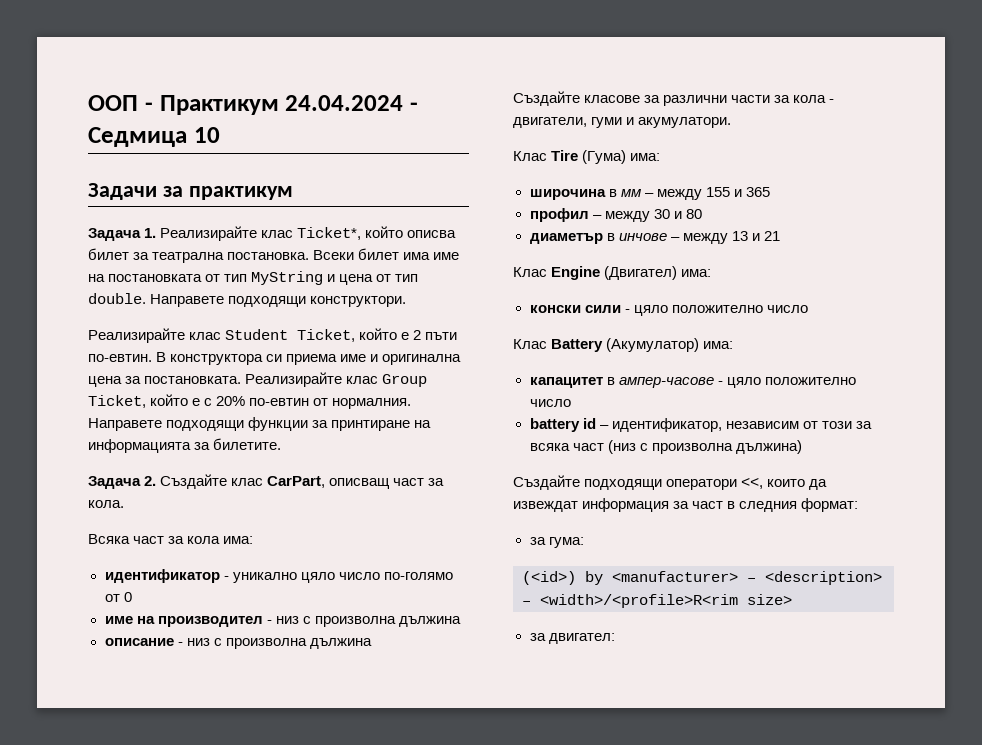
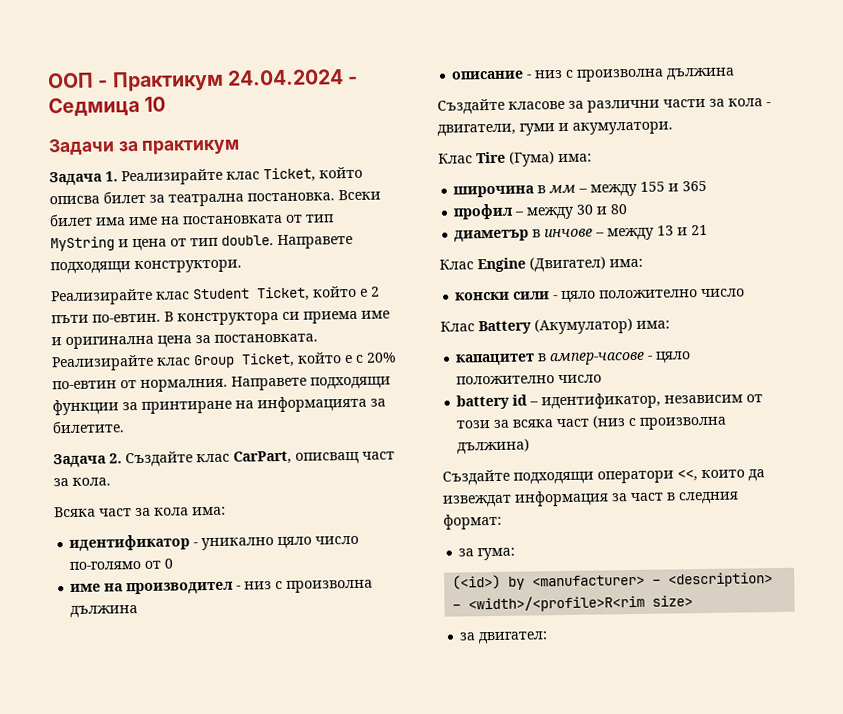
- Задача 1. Реализирайте клас Ticket*, който описва билет за театрална постановка.
+ Задача 1. Реализирайте клас Ticket, който описва билет за театрална постановка.

